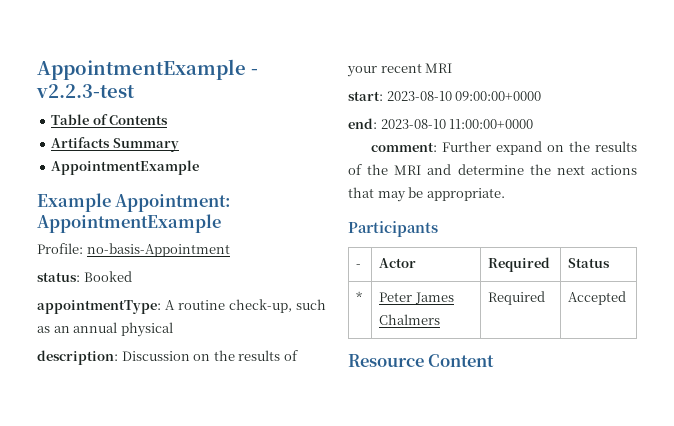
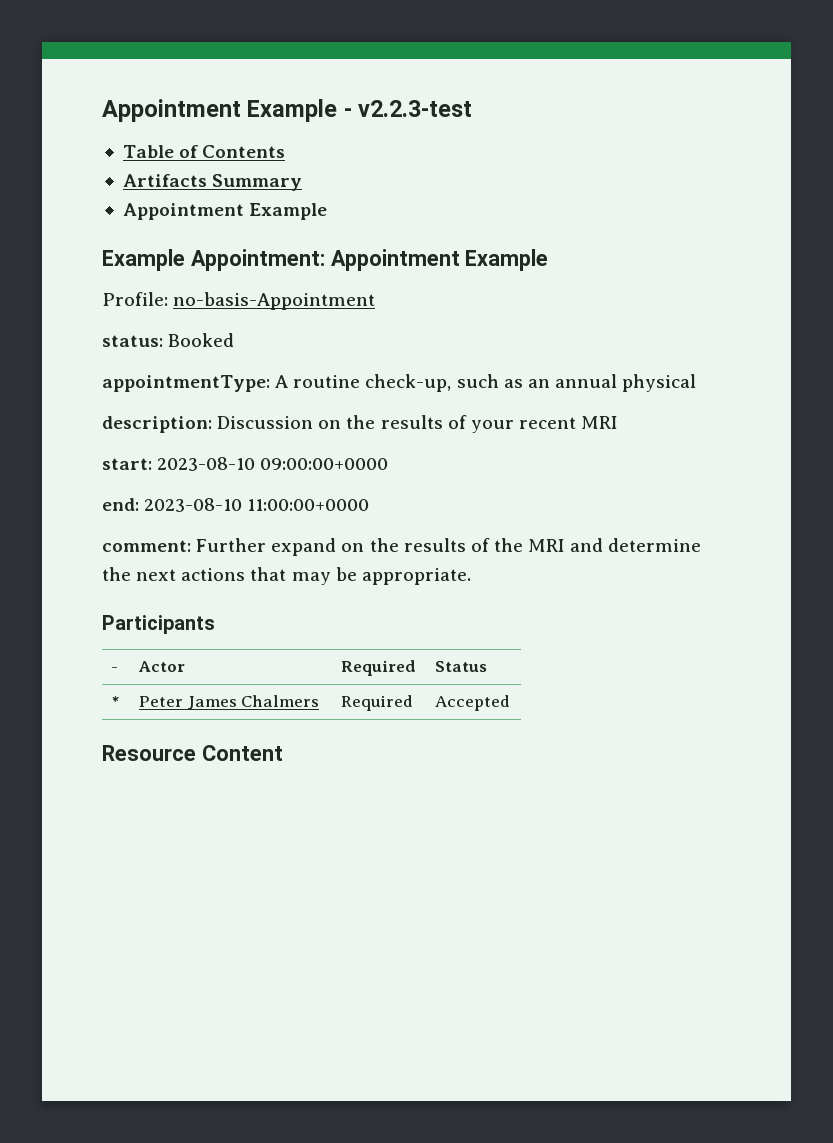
- AppointmentExample - v2.2.3-test
+ Appointment Example - v2.2.3-test
  Artifacts Summary
- AppointmentExample
+ Appointment Example
- Example Appointment: AppointmentExample
+ Example Appointment: Appointment Example

